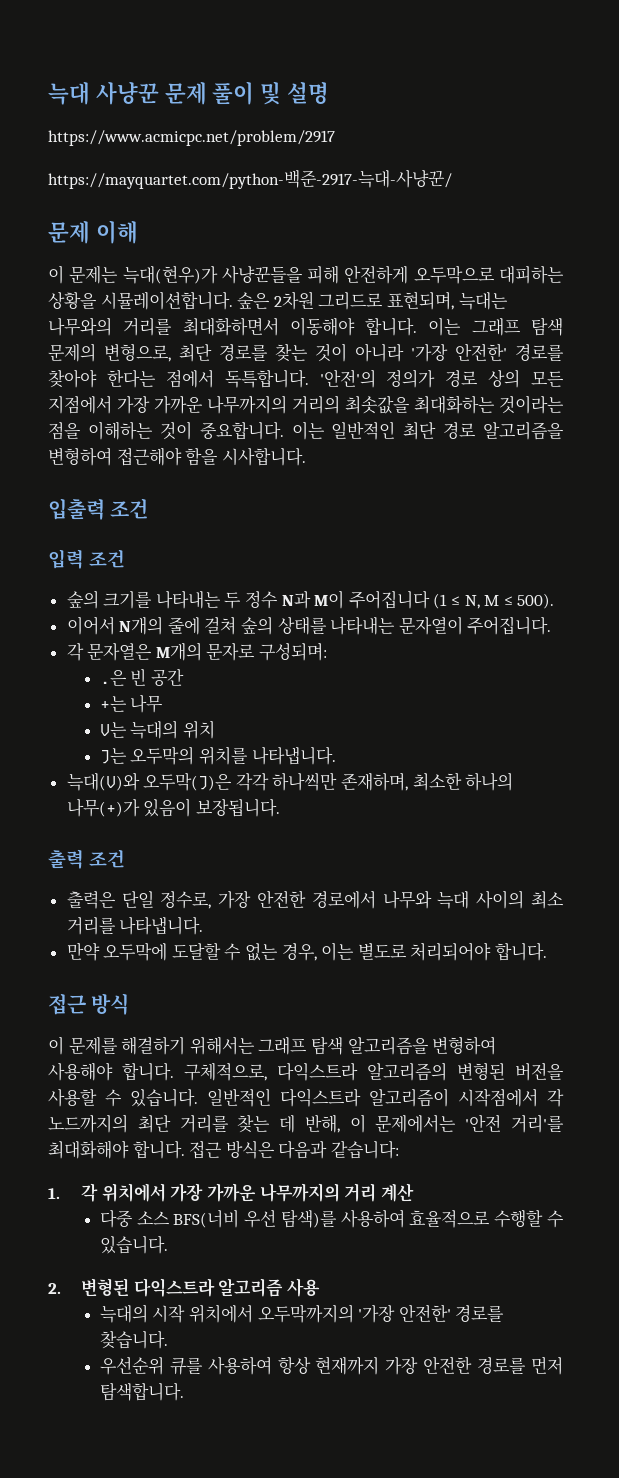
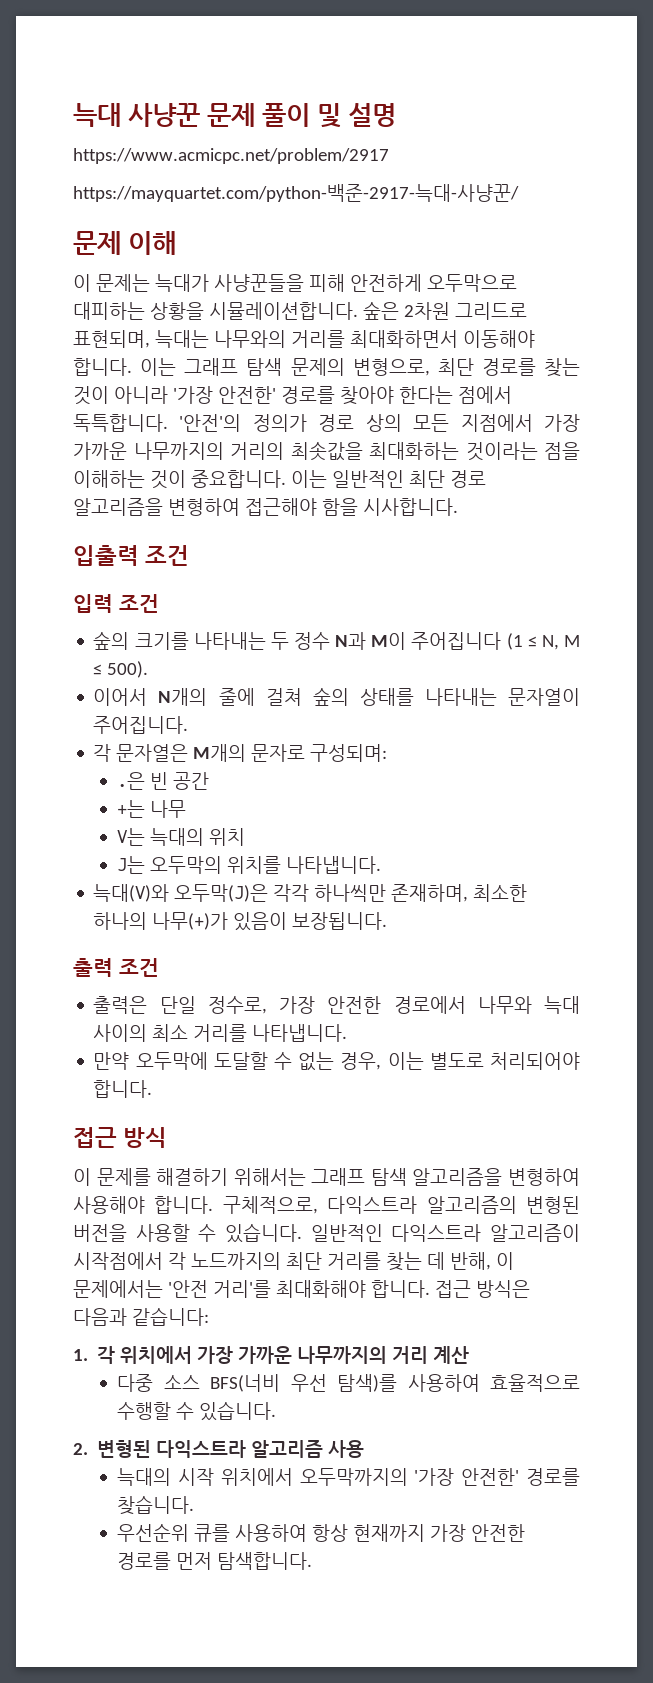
- 이 문제는 늑대(현우)가 사냥꾼들을 피해 안전하게 오두막으로 대피하는 상황을 시뮬레이션합니다.
+ 이 문제는 늑대가 사냥꾼들을 피해 안전하게 오두막으로 대피하는 상황을 시뮬레이션합니다.

